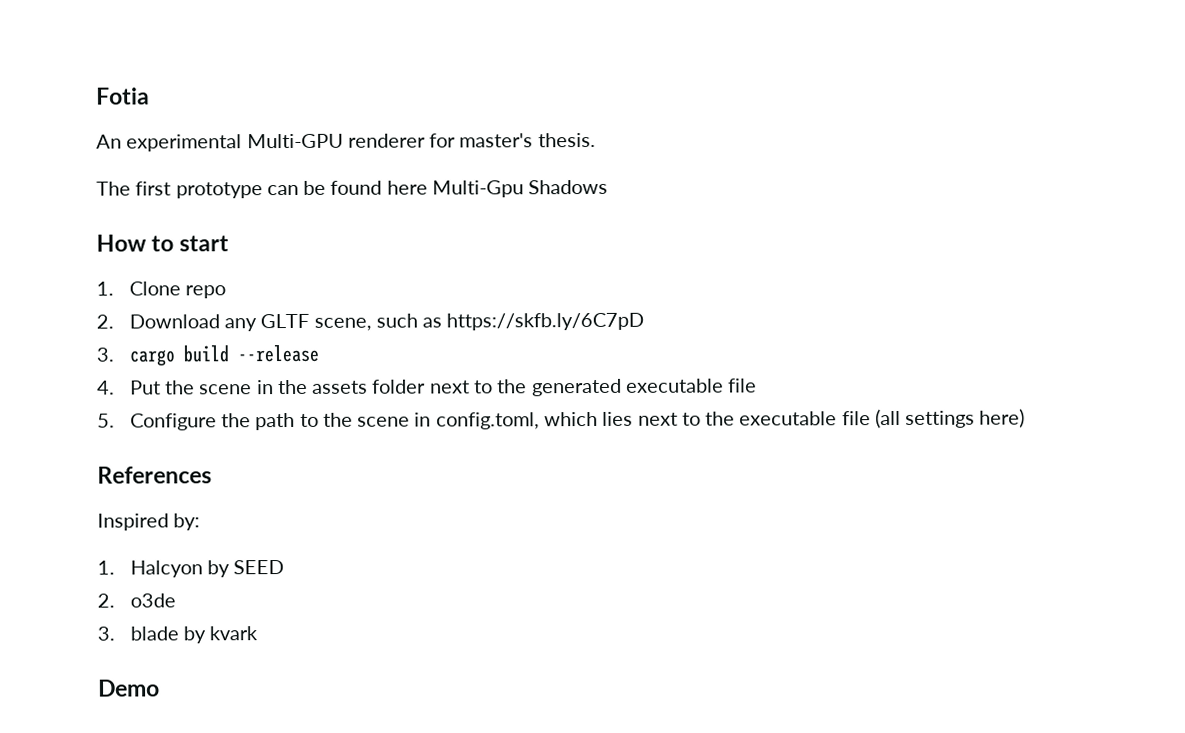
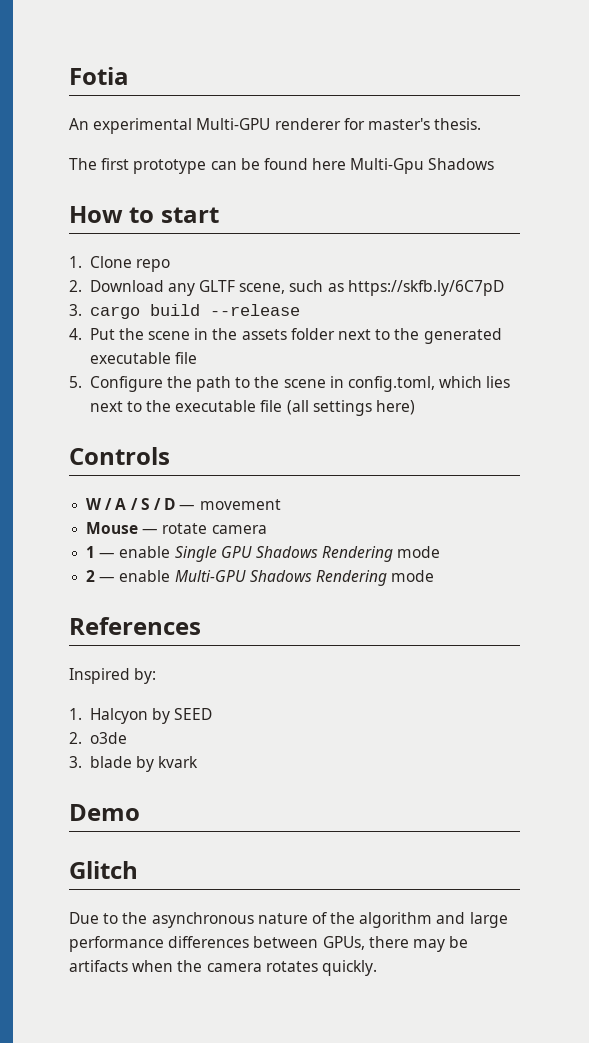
+ Controls
+ W / A / S / D — movement
+ Mouse — rotate camera
+ 1 — enable Single GPU Shadows Rendering mode
+ 2 — enable Multi-GPU Shadows Rendering mode
+ Glitch
+ Due to the asynchronous nature of the algorithm and large performance differences between GPUs, there may be artifacts when the camera rotates quickly.

